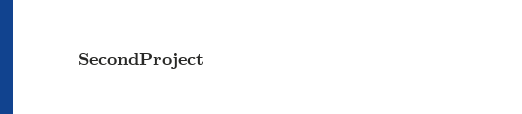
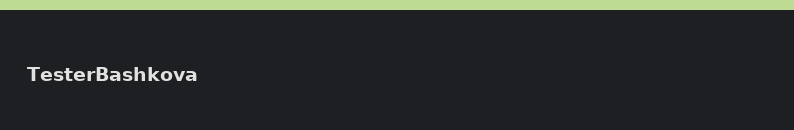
- SecondProject
+ TesterBashkova

